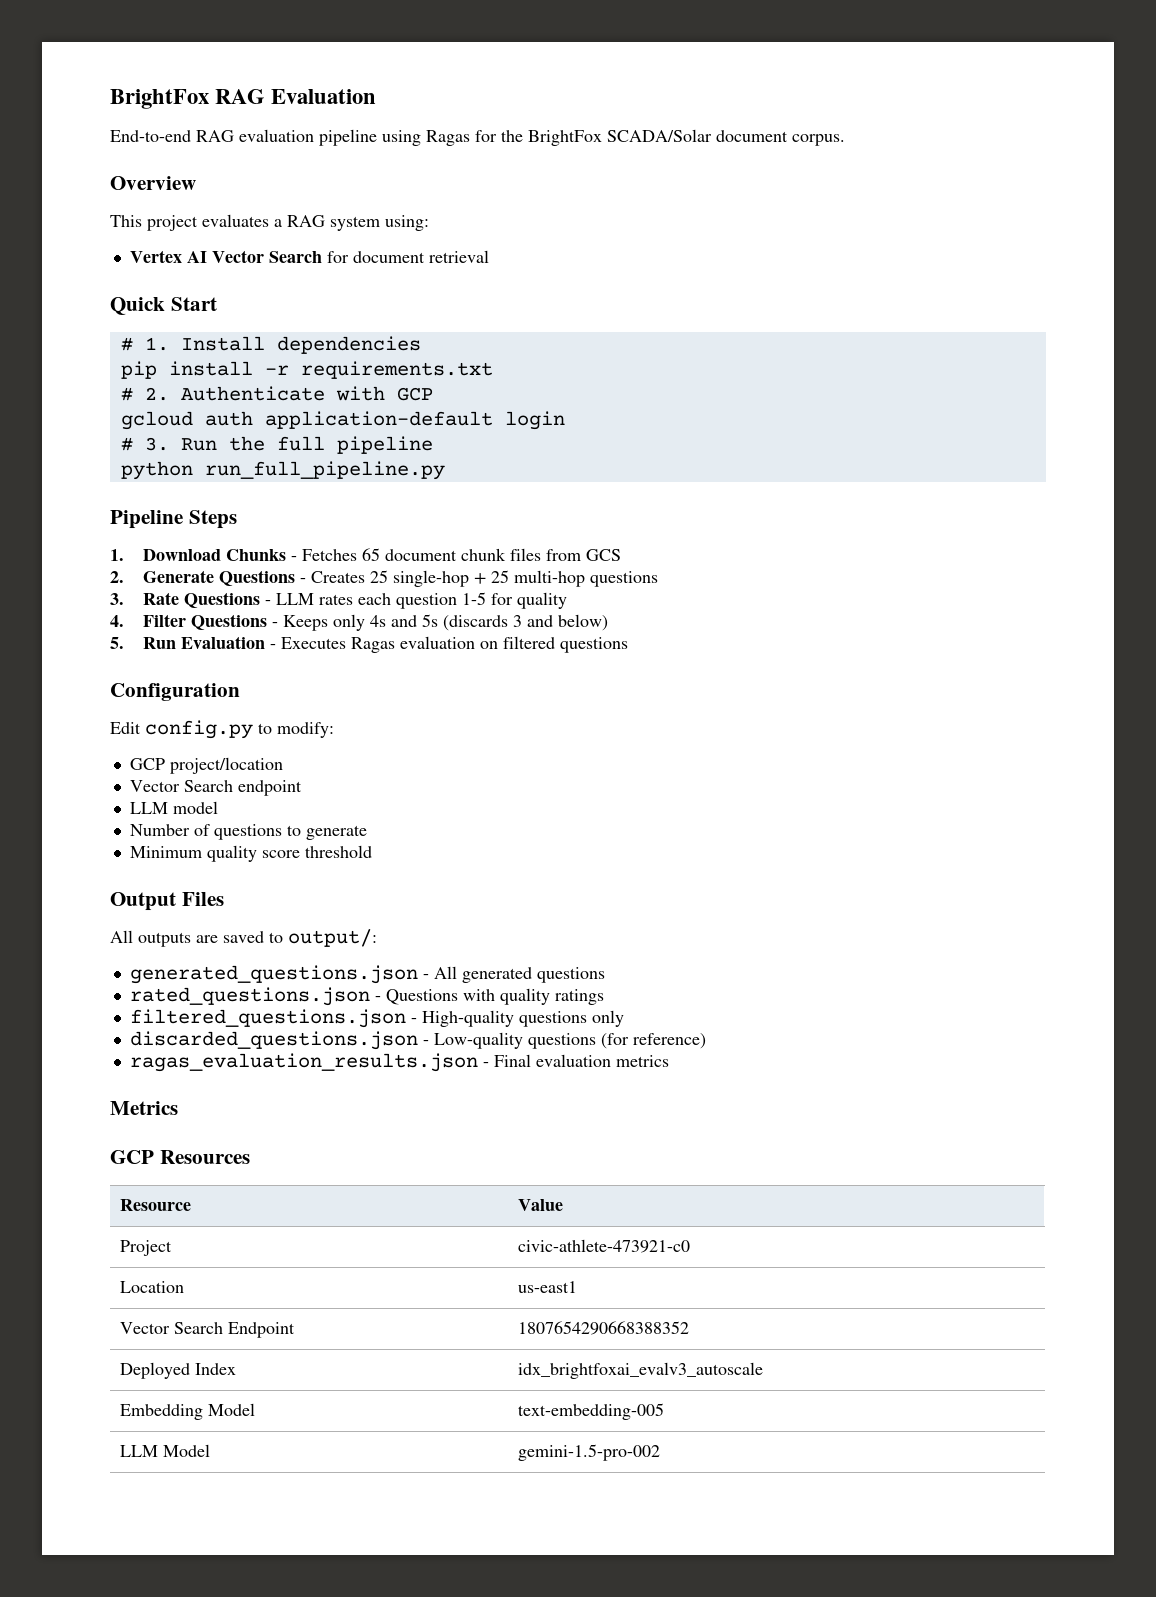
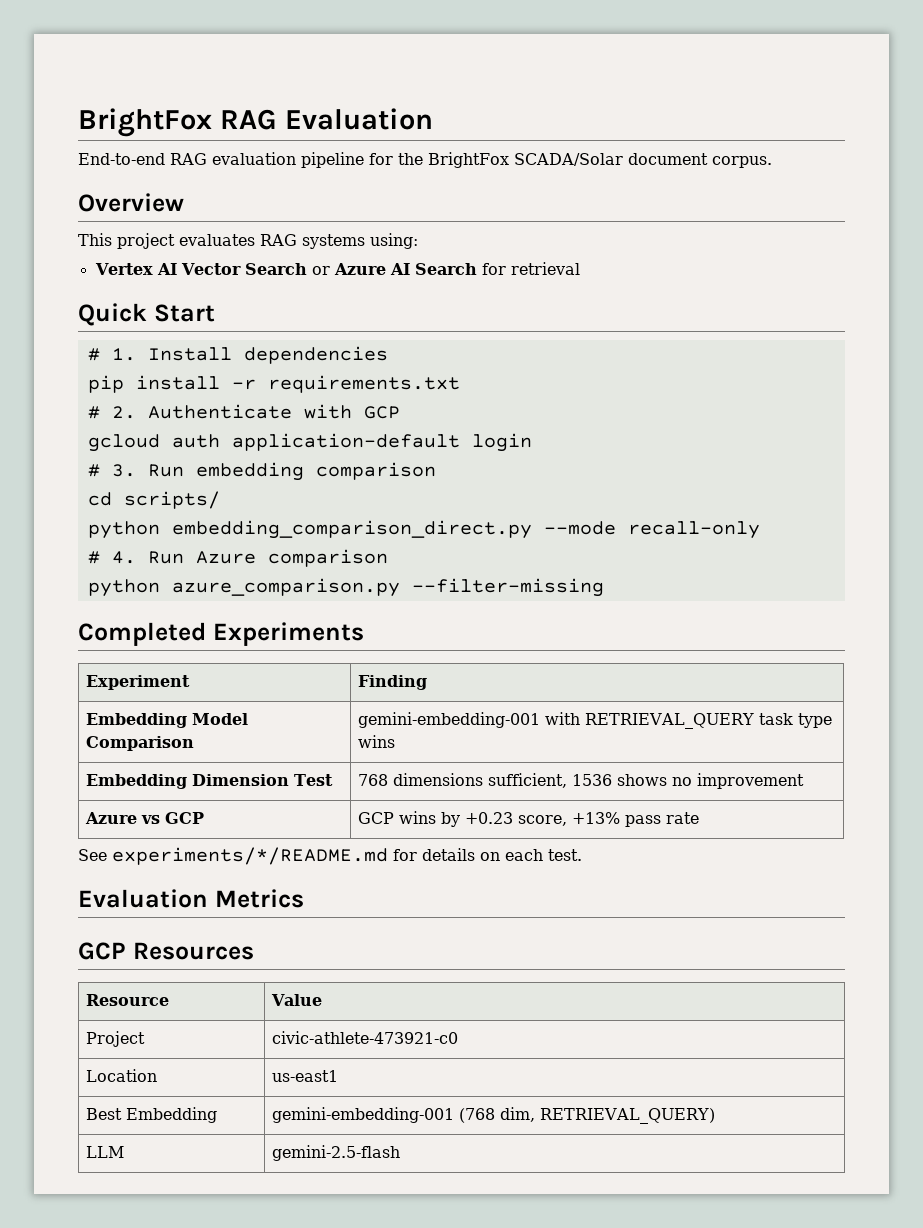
- End-to-end RAG evaluation pipeline using Ragas for the BrightFox SCADA/Solar document corpus.
+ End-to-end RAG evaluation pipeline for the BrightFox SCADA/Solar document corpus.
- This project evaluates a RAG system using:
+ This project evaluates RAG systems using:
- Vertex AI Vector Search for document retrieval
+ Vertex AI Vector Search or Azure AI Search for retrieval
- # 3. Run the full pipeline
- python run_full_pipeline.py
- Pipeline Steps
- 1. Download Chunks - Fetches 65 document chunk files from GCS
- 2. Generate Questions - Creates 25 single-hop + 25 multi-hop questions
- 3. Rate Questions - LLM rates each question 1-5 for quality
- 4. Filter Questions - Keeps only 4s and 5s (discards 3 and below)
- 5. Run Evaluation - Executes Ragas evaluation on filtered questions
- Configuration
- Edit config.py to modify:
- GCP project/location
- Vector Search endpoint
- LLM model
- Number of questions to generate
- Minimum quality score threshold
- Output Files
- All outputs are saved to output/:
- generated_questions.json - All generated questions
- rated_questions.json - Questions with quality ratings
- filtered_questions.json - High-quality questions only
- discarded_questions.json - Low-quality questions (for reference)
- ragas_evaluation_results.json - Final evaluation metrics
- Metrics
+ # 3. Run embedding comparison
+ cd scripts/
+ python embedding_comparison_direct.py --mode recall-only
+ # 4. Run Azure comparison
+ python azure_comparison.py --filter-missing
+ Completed Experiments
+ Experiment | Finding
+ Embedding Model Comparison | gemini-embedding-001 with RETRIEVAL_QUERY task type wins
+ Embedding Dimension Test | 768 dimensions sufficient, 1536 shows no improvement
+ Azure vs GCP | GCP wins by +0.23 score, +13% pass rate
+ See experiments/*/README.md for details on each test.
+ Evaluation Metrics
- Vector Search Endpoint | 1807654290668388352
- Deployed Index | idx_brightfoxai_evalv3_autoscale
- Embedding Model | text-embedding-005
- LLM Model | gemini-1.5-pro-002
+ Best Embedding | gemini-embedding-001 (768 dim, RETRIEVAL_QUERY)
+ LLM | gemini-2.5-flash

